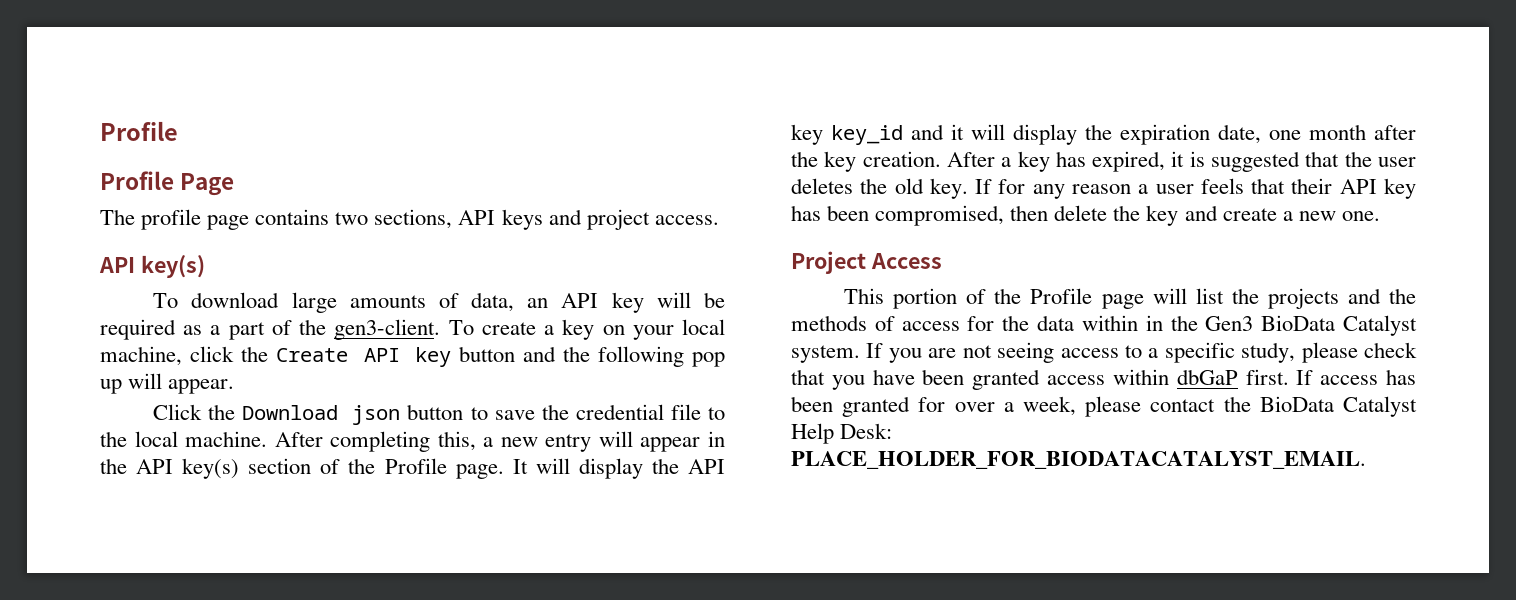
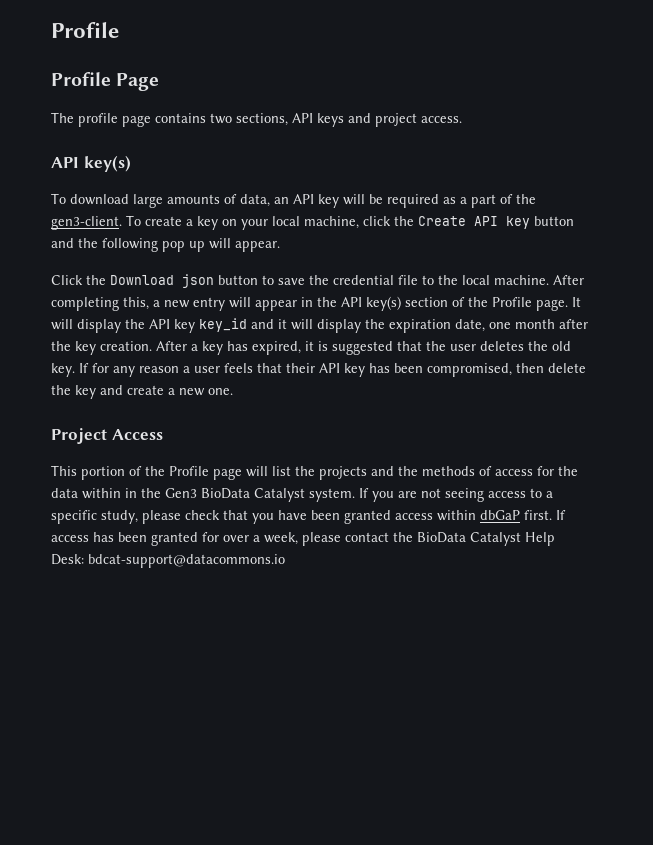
- If access has been granted for over a week, please contact the BioData Catalyst Help Desk: PLACE_HOLDER_FOR_BIODATACATALYST_EMAIL.
+ If access has been granted for over a week, please contact the BioData Catalyst Help Desk: bdcat-support@datacommons.io

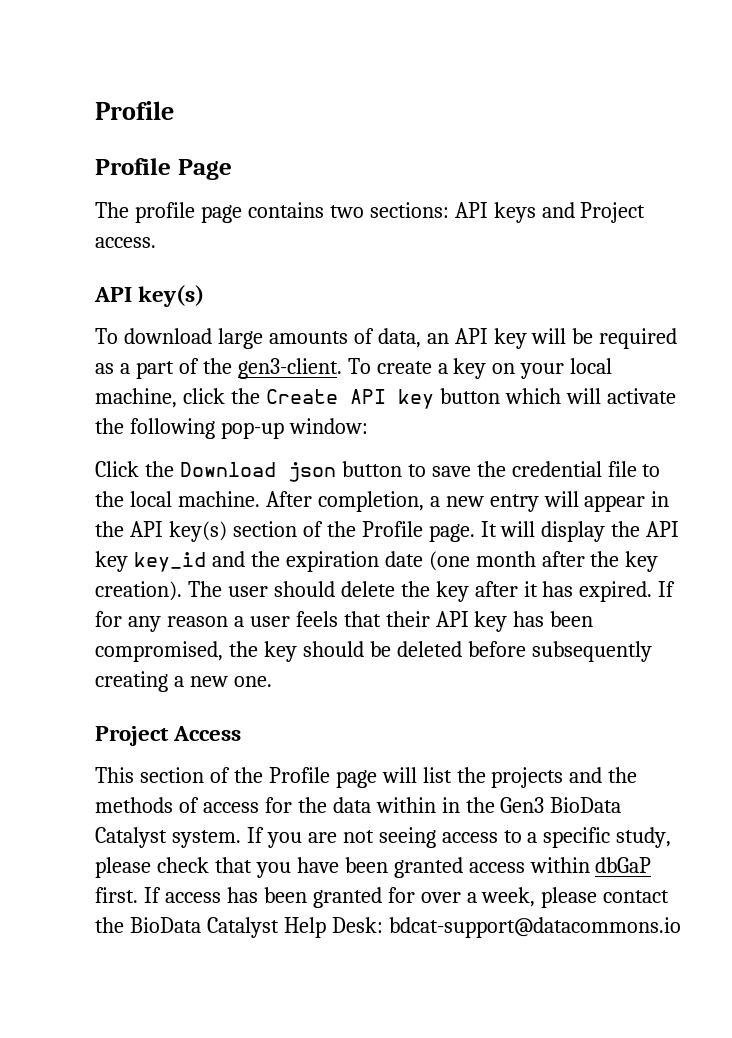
- The profile page contains two sections, API keys and project access.
+ The profile page contains two sections: API keys and Project access.
- To create a key on your local machine, click the Create API key button and the following pop up will appear.
+ To create a key on your local machine, click the Create API key button which will activate the following pop-up window:
- After completing this, a new entry will appear in the API key(s) section of the Profile page.
+ After completion, a new entry will appear in the API key(s) section of the Profile page.
- It will display the API key key_id and it will display the expiration date, one month after the key creation. After a key has expired, it is suggested that the user deletes the old key.
+ It will display the API key key_id and the expiration date (one month after the key creation). The user should delete the key after it has expired.
- If for any reason a user feels that their API key has been compromised, then delete the key and create a new one.
+ If for any reason a user feels that their API key has been compromised, the key should be deleted before subsequently creating a new one.
- This portion of the Profile page will list the projects and the methods of access for the data within in the Gen3 BioData Catalyst system.
+ This section of the Profile page will list the projects and the methods of access for the data within in the Gen3 BioData Catalyst system.

